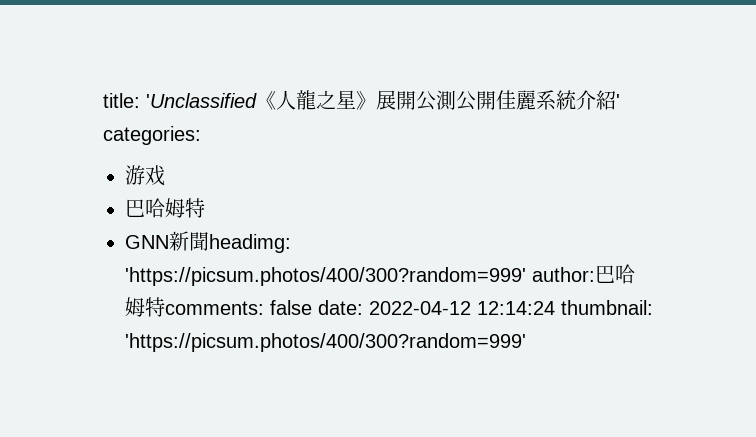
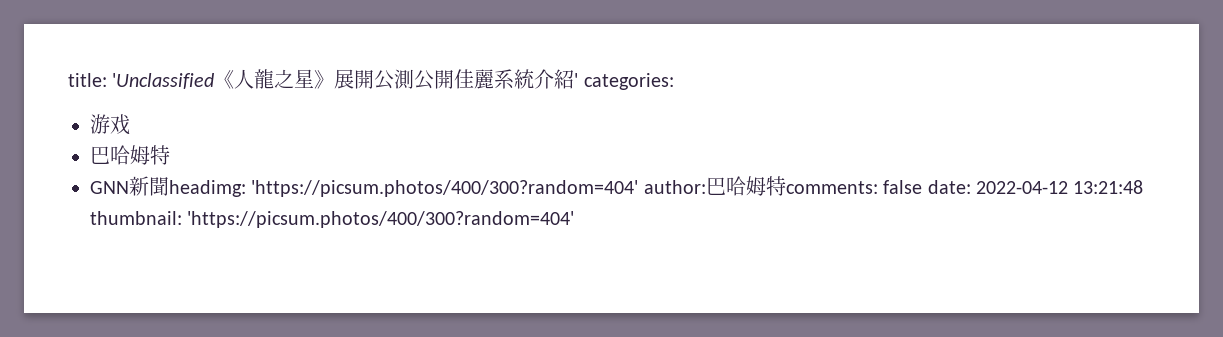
- GNN新聞headimg: 'https://picsum.photos/400/300?random=999' author:巴哈姆特comments: false date: 2022-04-12 12:14:24 thumbnail: 'https://picsum.photos/400/300?random=999'
+ GNN新聞headimg: 'https://picsum.photos/400/300?random=404' author:巴哈姆特comments: false date: 2022-04-12 13:21:48 thumbnail: 'https://picsum.photos/400/300?random=404'

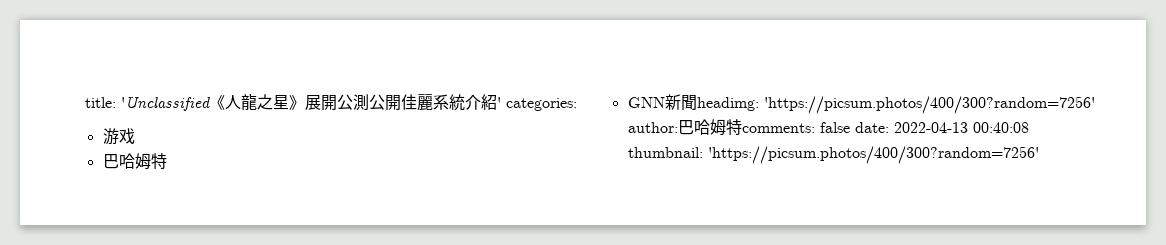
- GNN新聞headimg: 'https://picsum.photos/400/300?random=404' author:巴哈姆特comments: false date: 2022-04-12 13:21:48 thumbnail: 'https://picsum.photos/400/300?random=404'
+ GNN新聞headimg: 'https://picsum.photos/400/300?random=7256' author:巴哈姆特comments: false date: 2022-04-13 00:40:08 thumbnail: 'https://picsum.photos/400/300?random=7256'

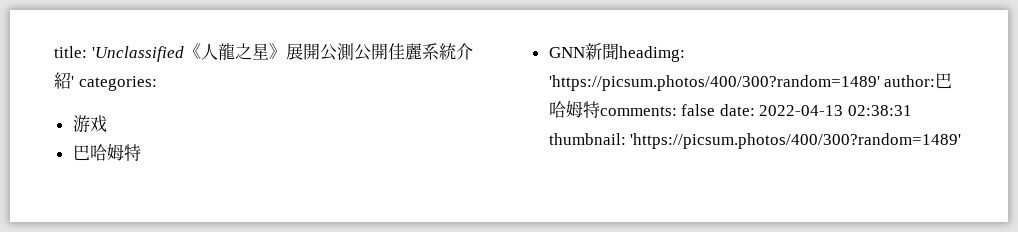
- GNN新聞headimg: 'https://picsum.photos/400/300?random=7256' author:巴哈姆特comments: false date: 2022-04-13 00:40:08 thumbnail: 'https://picsum.photos/400/300?random=7256'
+ GNN新聞headimg: 'https://picsum.photos/400/300?random=1489' author:巴哈姆特comments: false date: 2022-04-13 02:38:31 thumbnail: 'https://picsum.photos/400/300?random=1489'

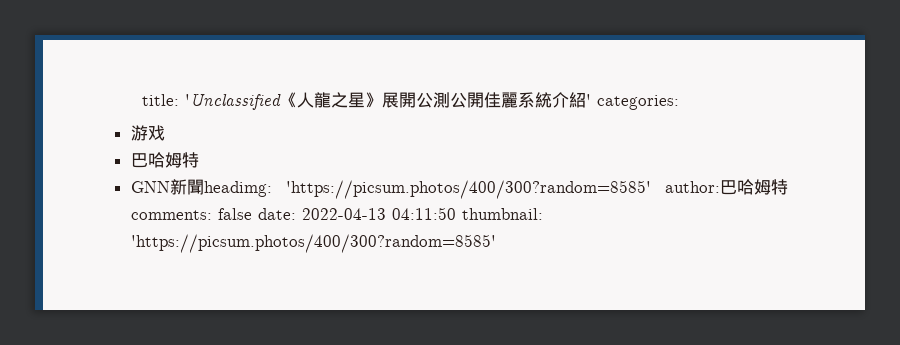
- GNN新聞headimg: 'https://picsum.photos/400/300?random=1489' author:巴哈姆特comments: false date: 2022-04-13 02:38:31 thumbnail: 'https://picsum.photos/400/300?random=1489'
+ GNN新聞headimg: 'https://picsum.photos/400/300?random=8585' author:巴哈姆特comments: false date: 2022-04-13 04:11:50 thumbnail: 'https://picsum.photos/400/300?random=8585'

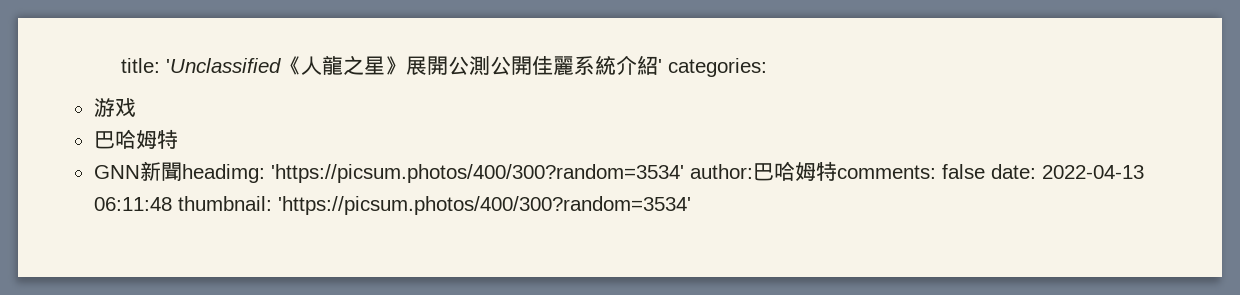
- GNN新聞headimg: 'https://picsum.photos/400/300?random=8585' author:巴哈姆特comments: false date: 2022-04-13 04:11:50 thumbnail: 'https://picsum.photos/400/300?random=8585'
+ GNN新聞headimg: 'https://picsum.photos/400/300?random=3534' author:巴哈姆特comments: false date: 2022-04-13 06:11:48 thumbnail: 'https://picsum.photos/400/300?random=3534'

